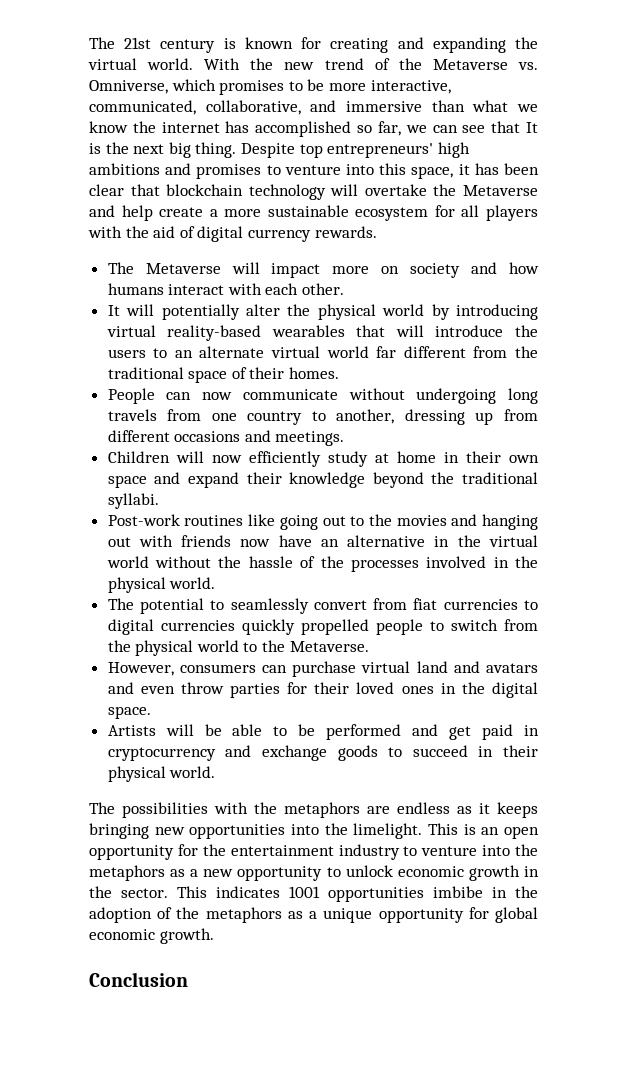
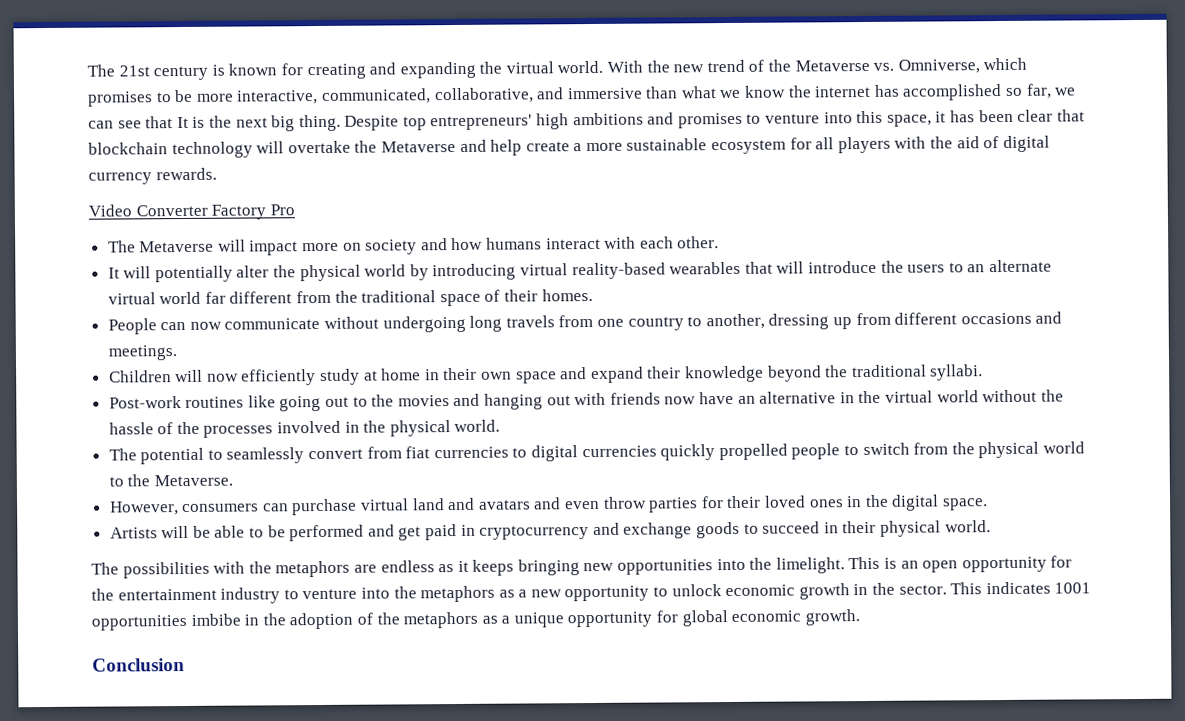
+ Video Converter Factory Pro

